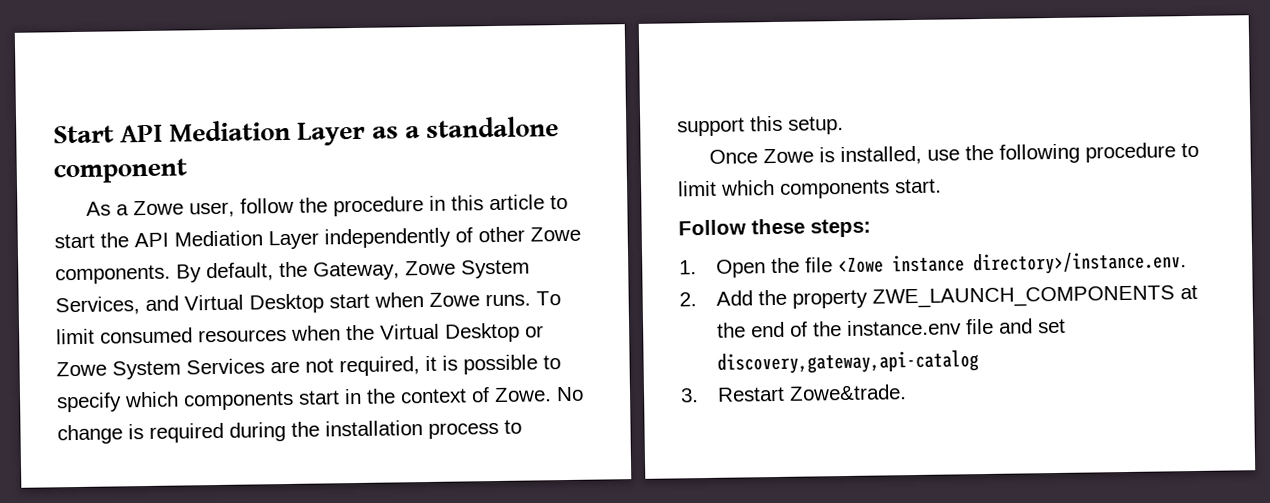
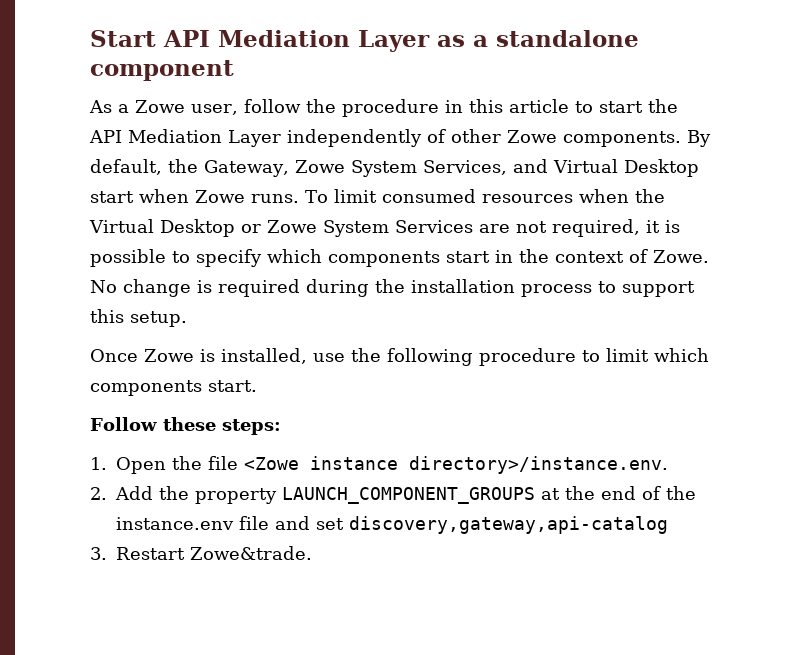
- 2. Add the property ZWE_LAUNCH_COMPONENTS at the end of the instance.env file and set discovery,gateway,api-catalog
+ 2. Add the property LAUNCH_COMPONENT_GROUPS at the end of the instance.env file and set discovery,gateway,api-catalog

